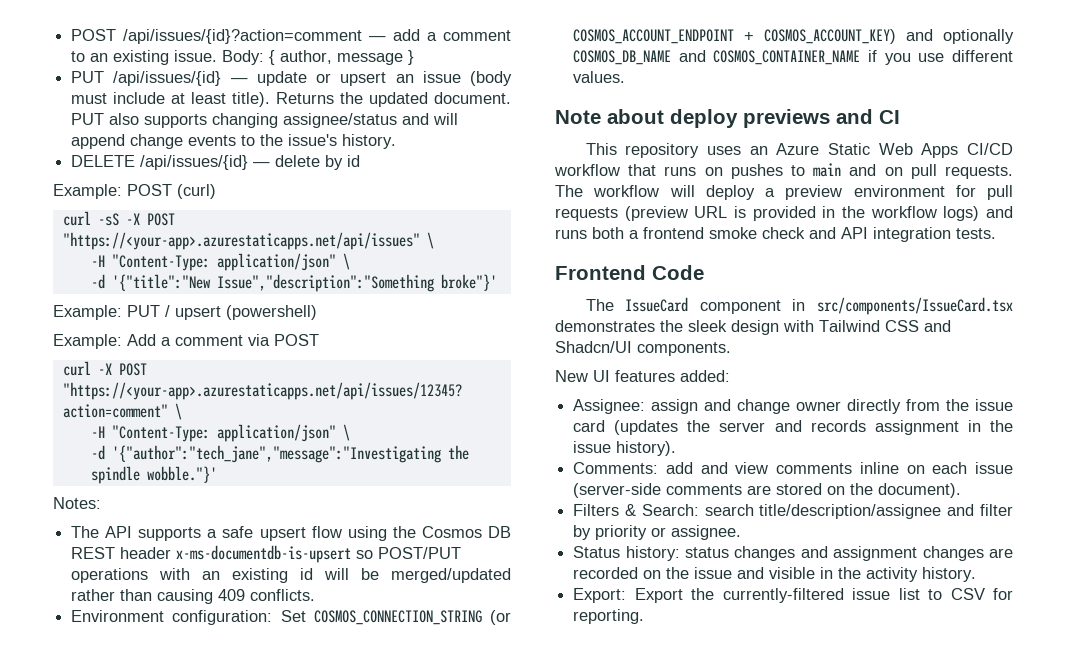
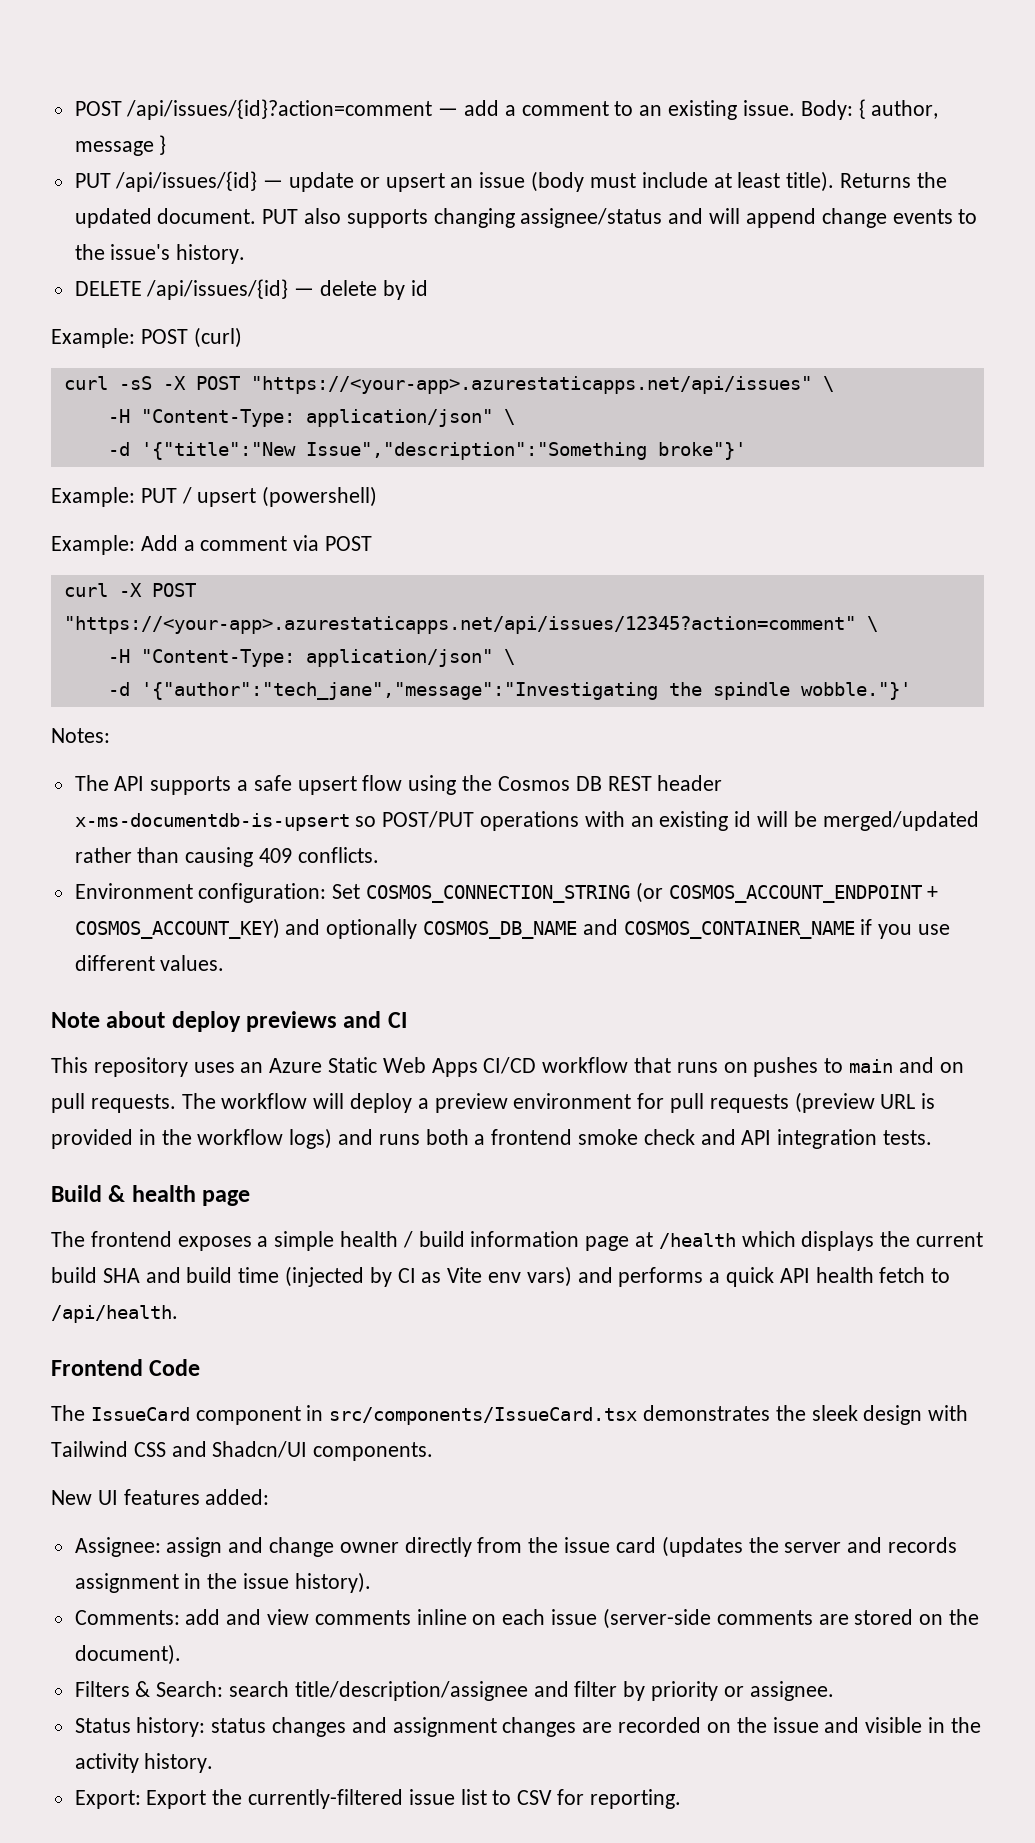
+ Build & health page
+ The frontend exposes a simple health / build information page at /health which displays the current build SHA and build time (injected by CI as Vite env vars) and performs a quick API health fetch to /api/health.

